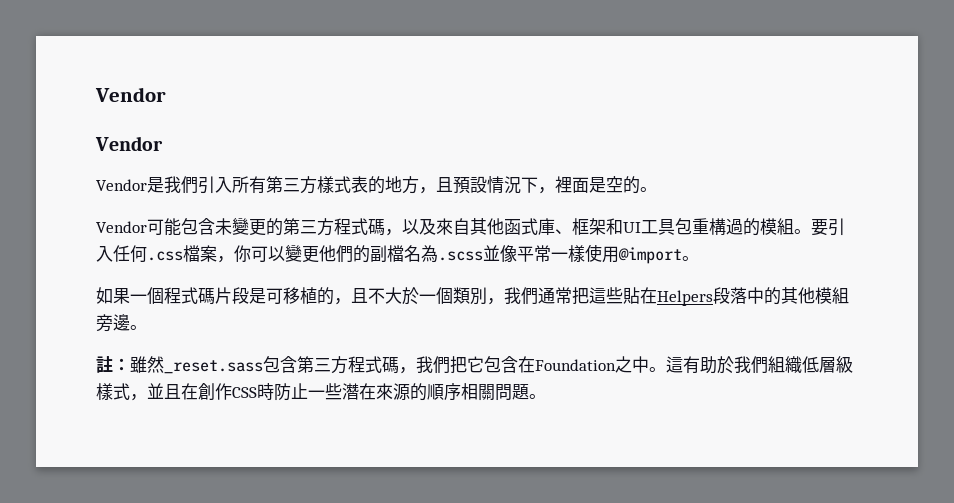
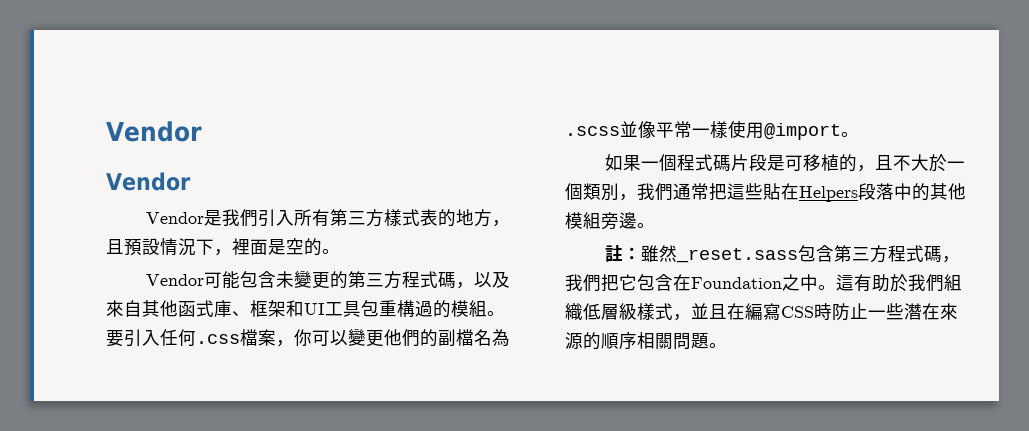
- 這有助於我們組織低層級樣式，並且在創作CSS時防止一些潛在來源的順序相關問題。
+ 這有助於我們組織低層級樣式，並且在編寫CSS時防止一些潛在來源的順序相關問題。

